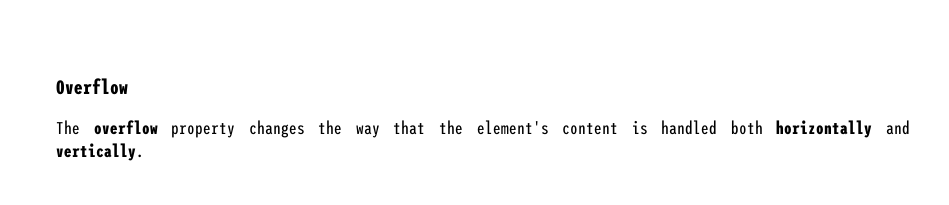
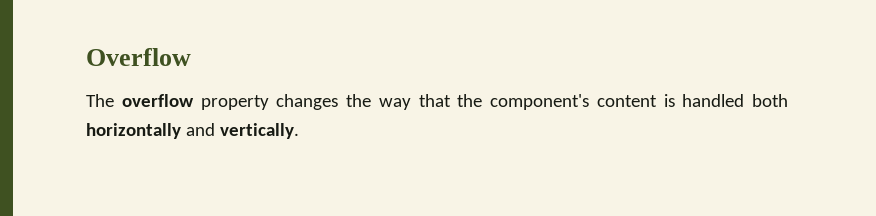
- The overflow property changes the way that the element's content is handled both horizontally and vertically.
+ The overflow property changes the way that the component's content is handled both horizontally and vertically.

